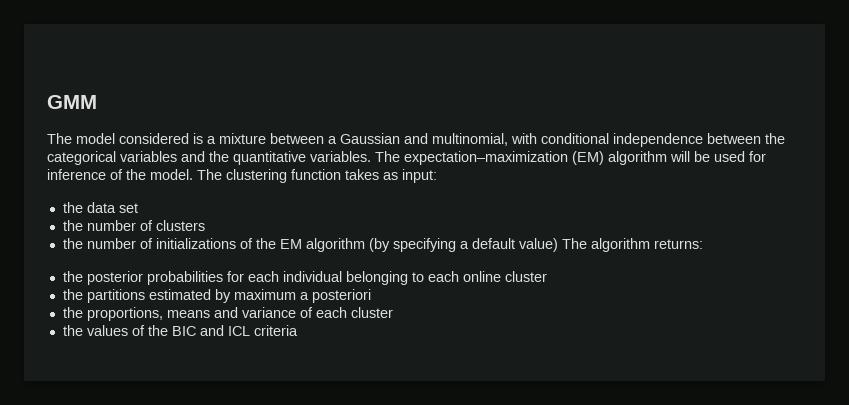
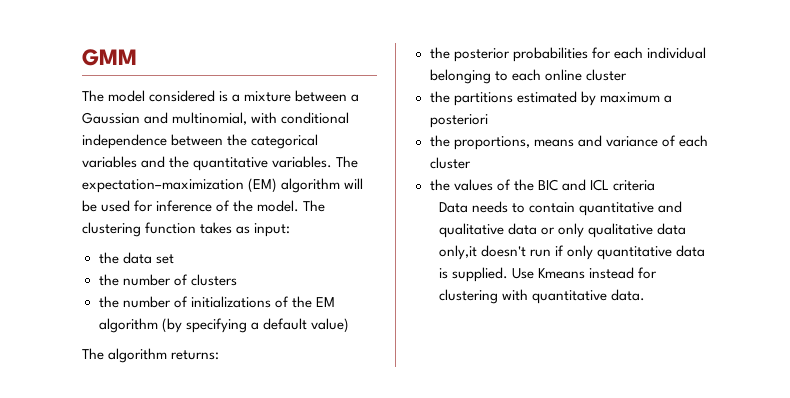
- the number of initializations of the EM algorithm (by specifying a default value) The algorithm returns:
+ the number of initializations of the EM algorithm (by specifying a default value)
+ The algorithm returns:
+ Data needs to contain quantitative and qualitative data or only qualitative data only,it doesn't run if only quantitative data is supplied. Use Kmeans instead for clustering with quantitative data.

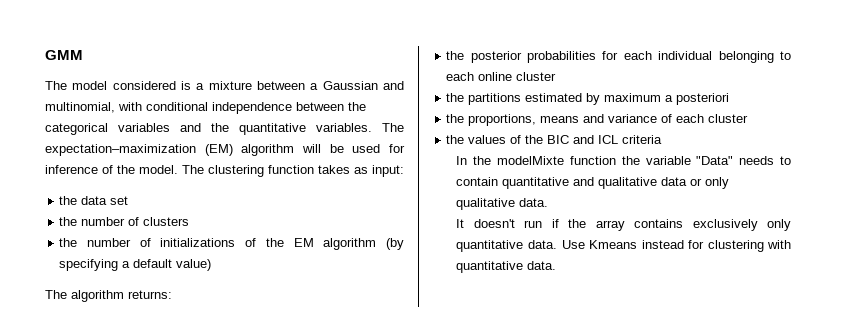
- Data needs to contain quantitative and qualitative data or only qualitative data only,it doesn't run if only quantitative data is supplied.
+ In the modelMixte function the variable "Data" needs to contain quantitative and qualitative data or only qualitative data.
+ It doesn't run if the array contains exclusively only quantitative data.

